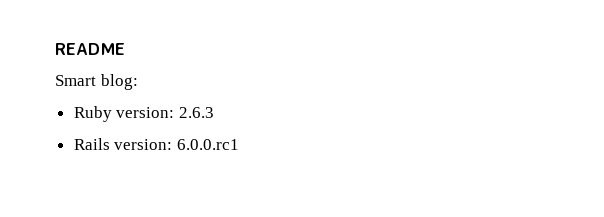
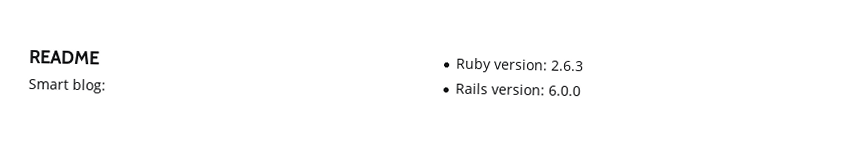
- Rails version: 6.0.0.rc1
+ Rails version: 6.0.0

